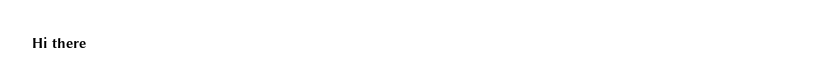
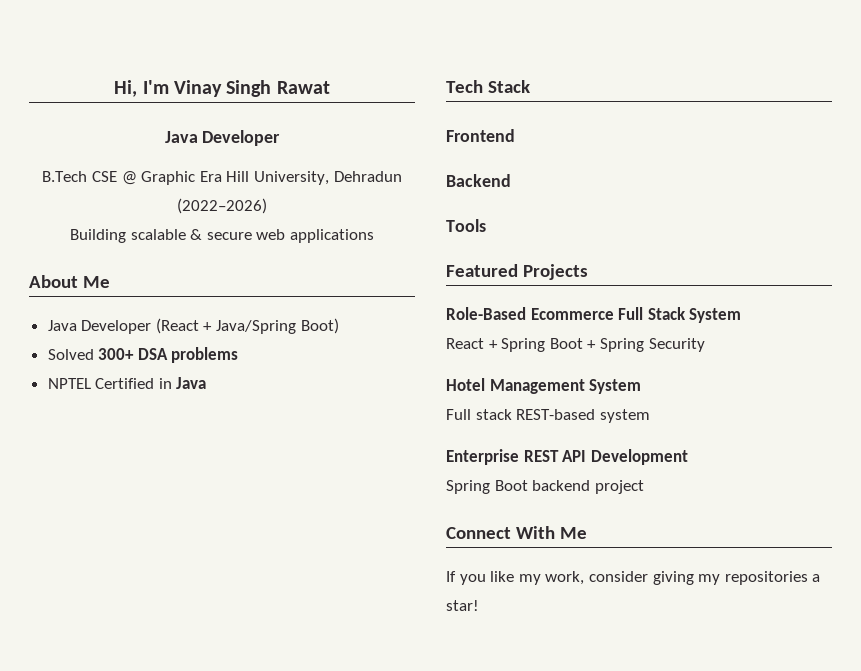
- Hi there
+ Hi, I'm Vinay Singh Rawat
+ Java Developer
+ B.Tech CSE @ Graphic Era Hill University, Dehradun (2022–2026)
+ Building scalable & secure web applications
+ About Me
+ Java Developer (React + Java/Spring Boot)
+ Solved 300+ DSA problems
+ NPTEL Certified in Java
+ Tech Stack
+ Frontend
+ Backend
+ Tools
+ Featured Projects
+ Role-Based Ecommerce Full Stack System
+ React + Spring Boot + Spring Security
+ Hotel Management System
+ Full stack REST-based system
+ Enterprise REST API Development
+ Spring Boot backend project
+ Connect With Me
+ If you like my work, consider giving my repositories a star!

